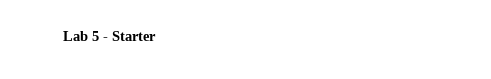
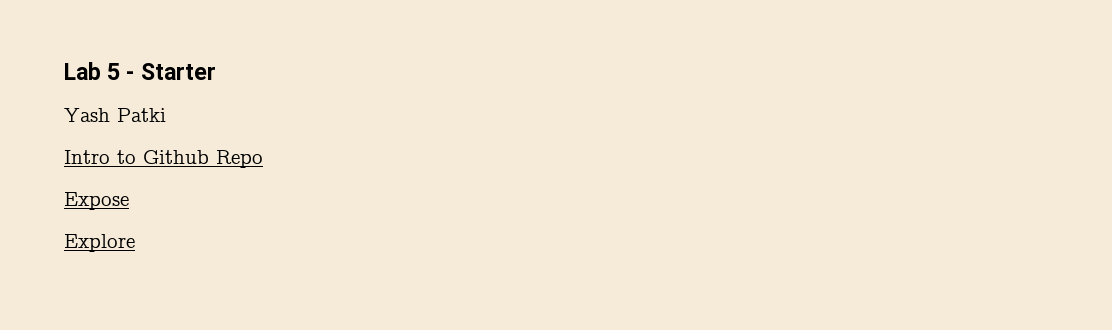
+ Yash Patki
+ Intro to Github Repo
+ Expose
+ Explore

